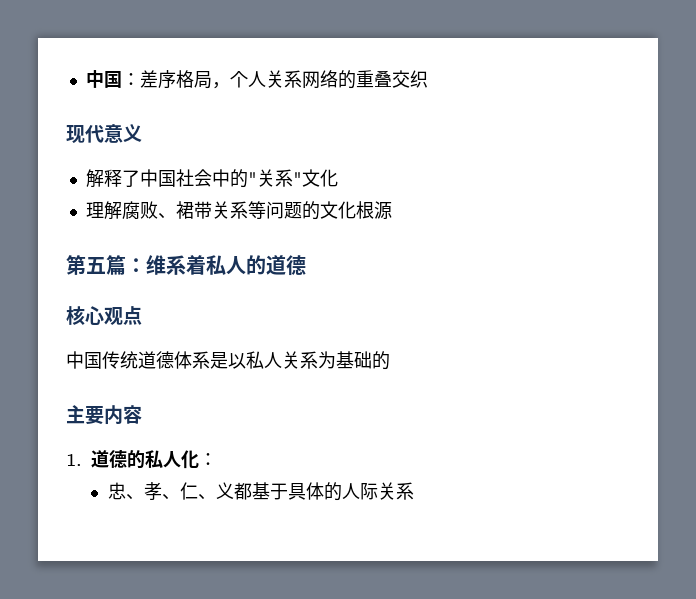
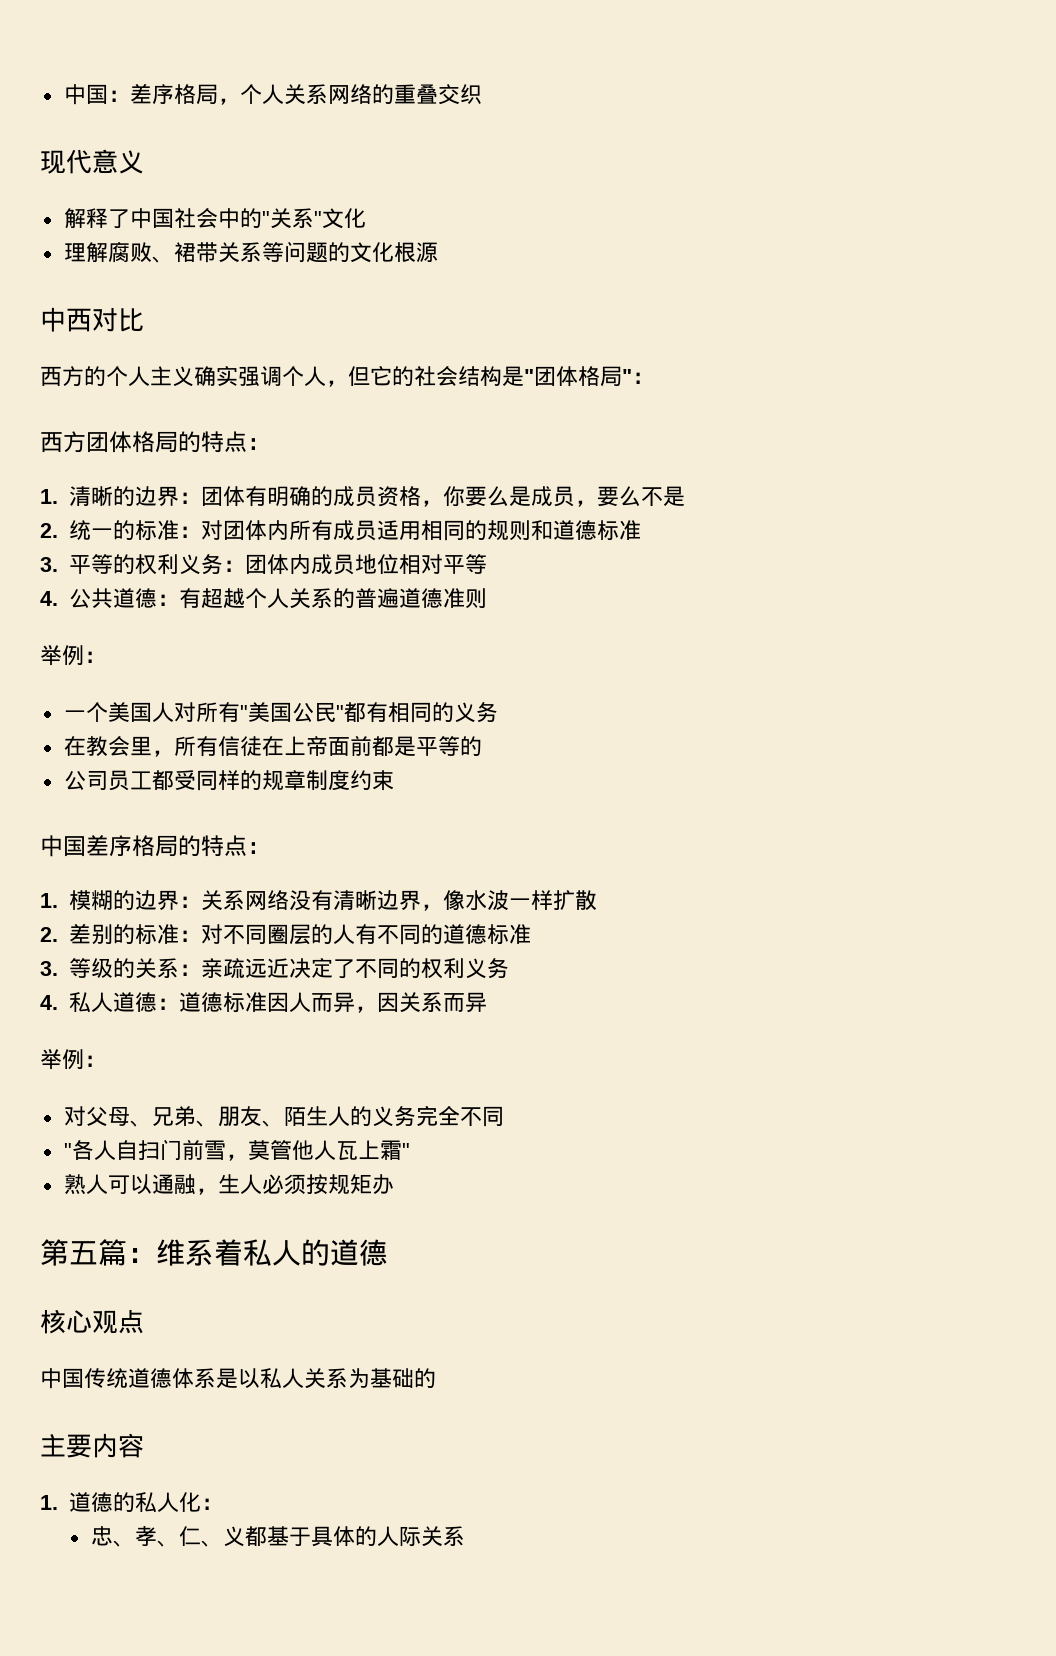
+ 中西对比
+ 西方的个人主义确实强调个人，但它的社会结构是"团体格局"：
+ 西方团体格局的特点：
+ 1.清晰的边界：团体有明确的成员资格，你要么是成员，要么不是
+ 2.统一的标准：对团体内所有成员适用相同的规则和道德标准
+ 3.平等的权利义务：团体内成员地位相对平等
+ 4.公共道德：有超越个人关系的普遍道德准则
+ 举例：
+ 一个美国人对所有"美国公民"都有相同的义务
+ 在教会里，所有信徒在上帝面前都是平等的
+ 公司员工都受同样的规章制度约束
+ 中国差序格局的特点：
+ 1.模糊的边界：关系网络没有清晰边界，像水波一样扩散
+ 2.差别的标准：对不同圈层的人有不同的道德标准
+ 3.等级的关系：亲疏远近决定了不同的权利义务
+ 4.私人道德：道德标准因人而异，因关系而异
+ 举例：
+ 对父母、兄弟、朋友、陌生人的义务完全不同
+ "各人自扫门前雪，莫管他人瓦上霜"
+ 熟人可以通融，生人必须按规矩办

